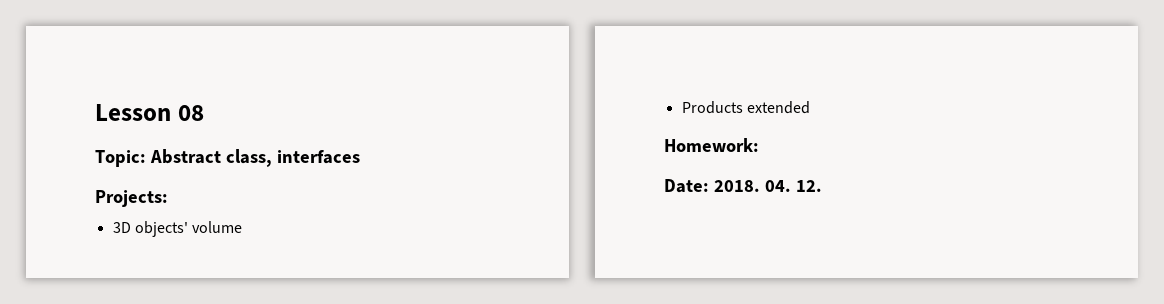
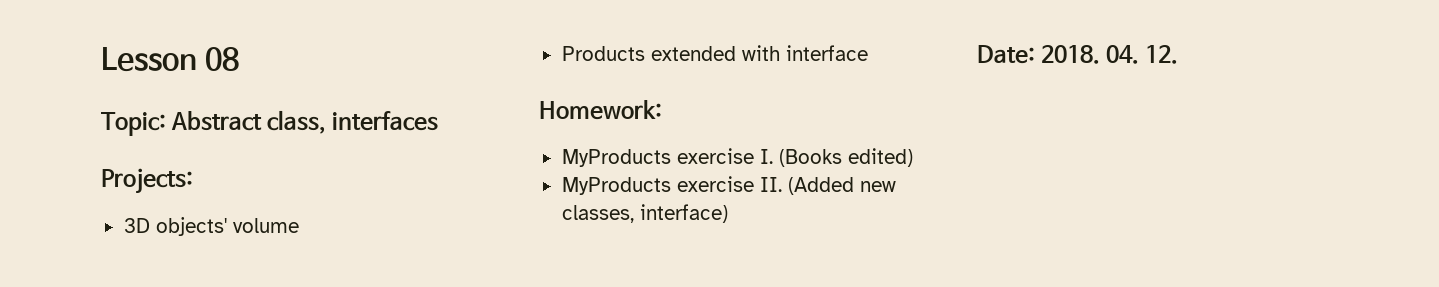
- Products extended
+ Products extended with interface
+ MyProducts exercise I. (Books edited)
+ MyProducts exercise II. (Added new classes, interface)

